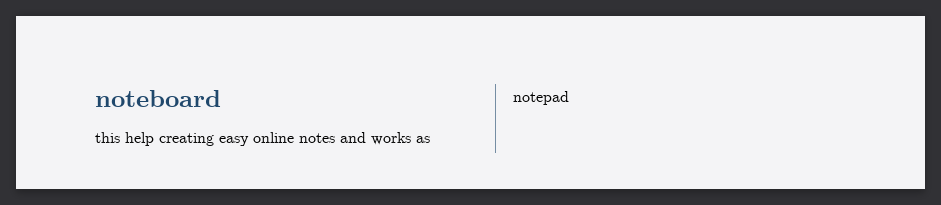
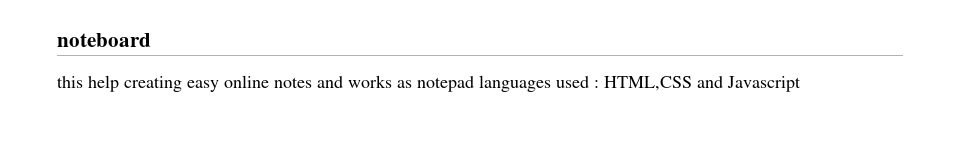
- this help creating easy online notes and works as notepad
+ this help creating easy online notes and works as notepad languages used : HTML,CSS and Javascript

